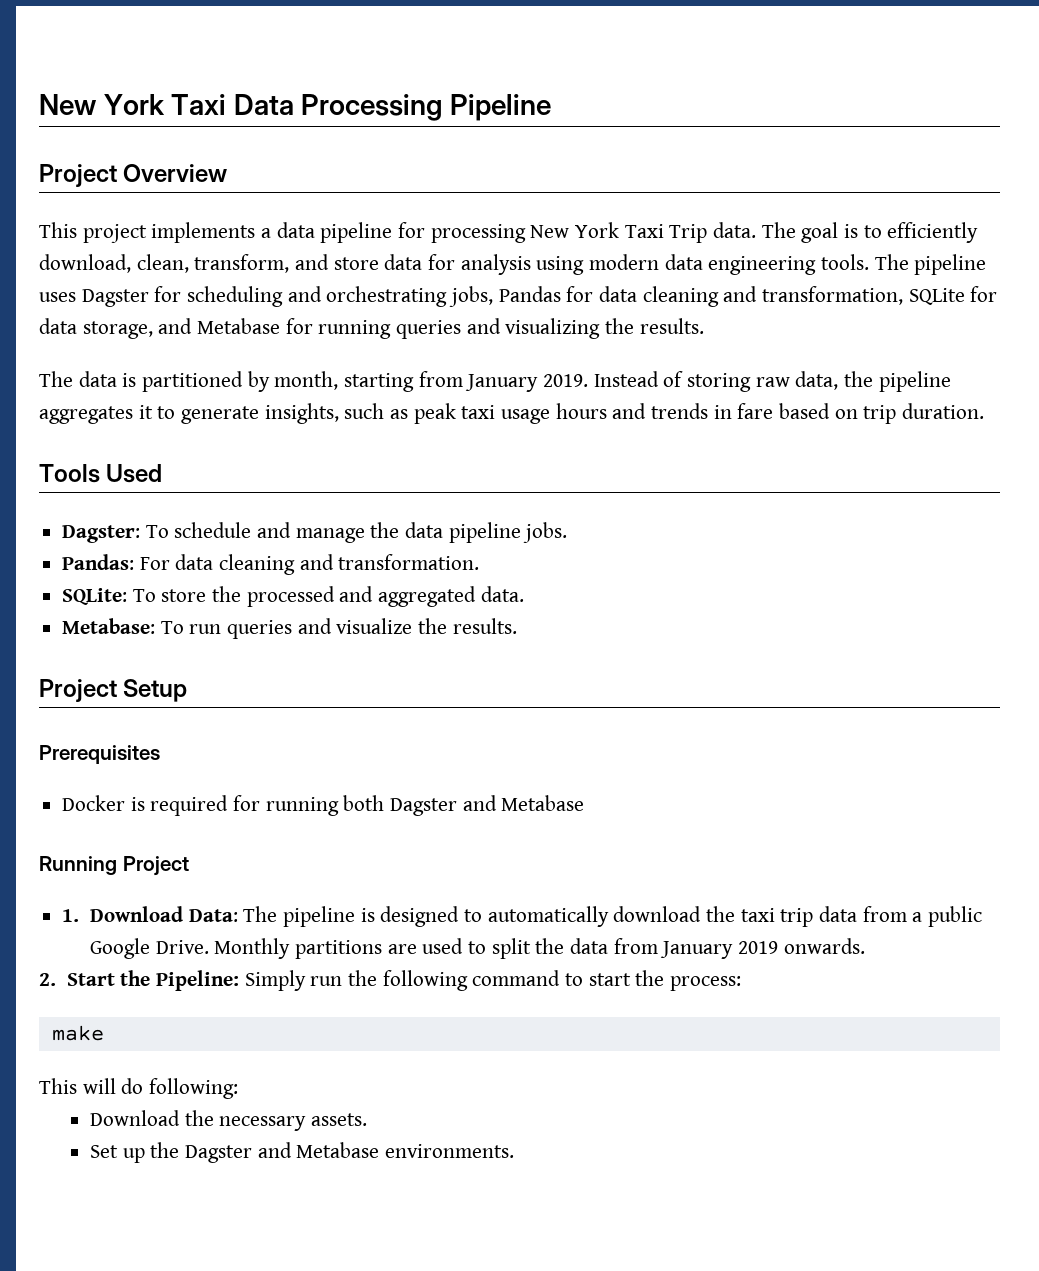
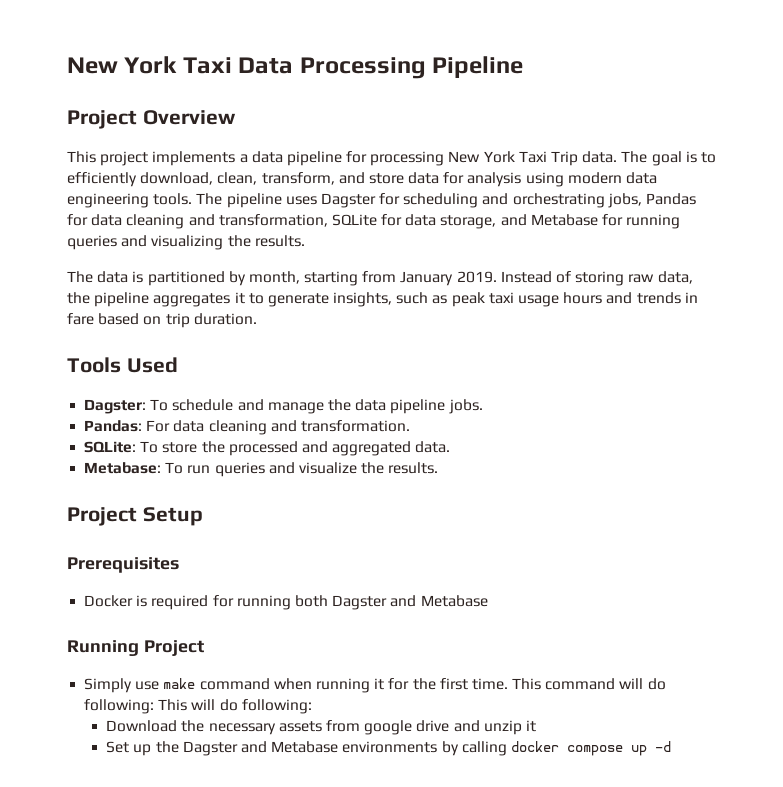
- 1. Download Data: The pipeline is designed to automatically download the taxi trip data from a public Google Drive. Monthly partitions are used to split the data from January 2019 onwards.
- 2. Start the Pipeline: Simply run the following command to start the process:
- make
- This will do following:
+ Simply use make command when running it for the first time. This command will do following: This will do following:
- Download the necessary assets.
+ Download the necessary assets from google drive and unzip it
- Set up the Dagster and Metabase environments.
+ Set up the Dagster and Metabase environments by calling docker compose up -d

